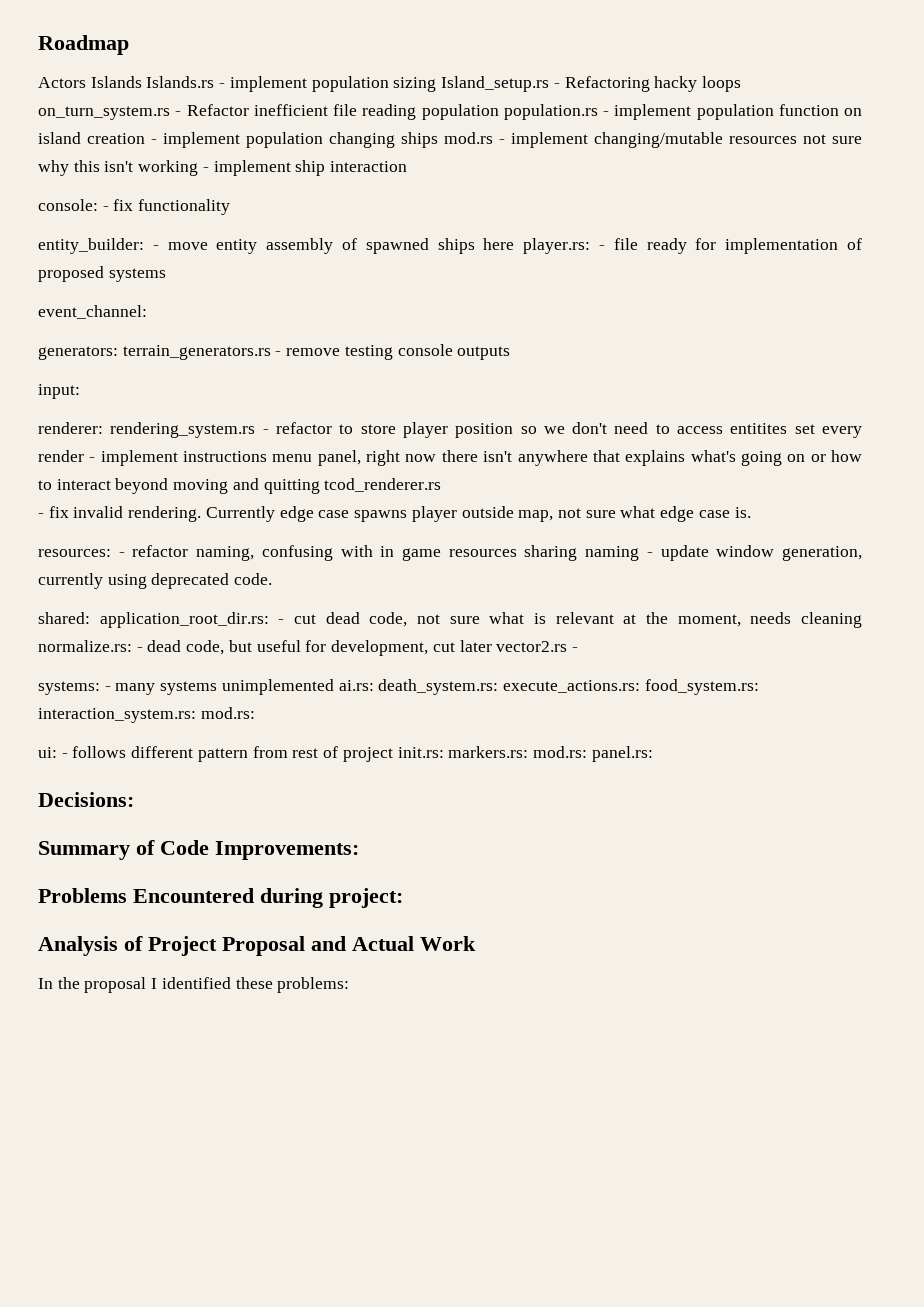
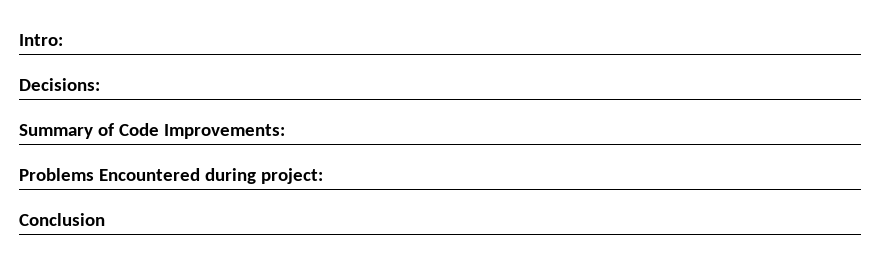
- Roadmap
- Actors Islands Islands.rs - implement population sizing Island_setup.rs - Refactoring hacky loops on_turn_system.rs - Refactor inefficient file reading population population.rs - implement population function on island creation - implement population changing ships mod.rs - implement changing/mutable resources not sure why this isn't working - implement ship interaction
- console: - fix functionality
- entity_builder: - move entity assembly of spawned ships here player.rs: - file ready for implementation of proposed systems
- event_channel:
- generators: terrain_generators.rs - remove testing console outputs
- input:
- renderer: rendering_system.rs - refactor to store player position so we don't need to access entitites set every render - implement instructions menu panel, right now there isn't anywhere that explains what's going on or how to interact beyond moving and quitting tcod_renderer.rs
- - fix invalid rendering. Currently edge case spawns player outside map, not sure what edge case is.
- resources: - refactor naming, confusing with in game resources sharing naming - update window generation, currently using deprecated code.
- shared: application_root_dir.rs: - cut dead code, not sure what is relevant at the moment, needs cleaning normalize.rs: - dead code, but useful for development, cut later vector2.rs -
- systems: - many systems unimplemented ai.rs: death_system.rs: execute_actions.rs: food_system.rs: interaction_system.rs: mod.rs:
- ui: - follows different pattern from rest of project init.rs: markers.rs: mod.rs: panel.rs:
+ Intro:
- Analysis of Project Proposal and Actual Work
- In the proposal I identified these problems:
+ Conclusion

